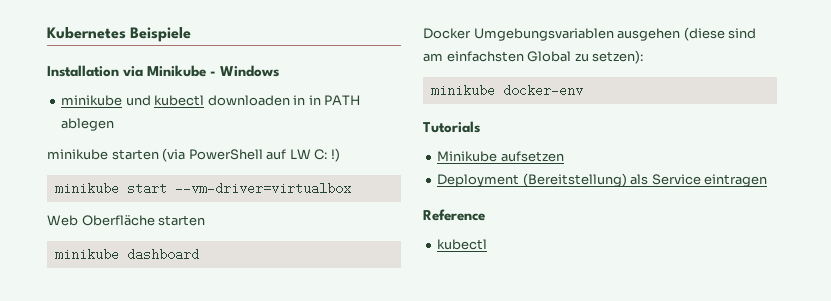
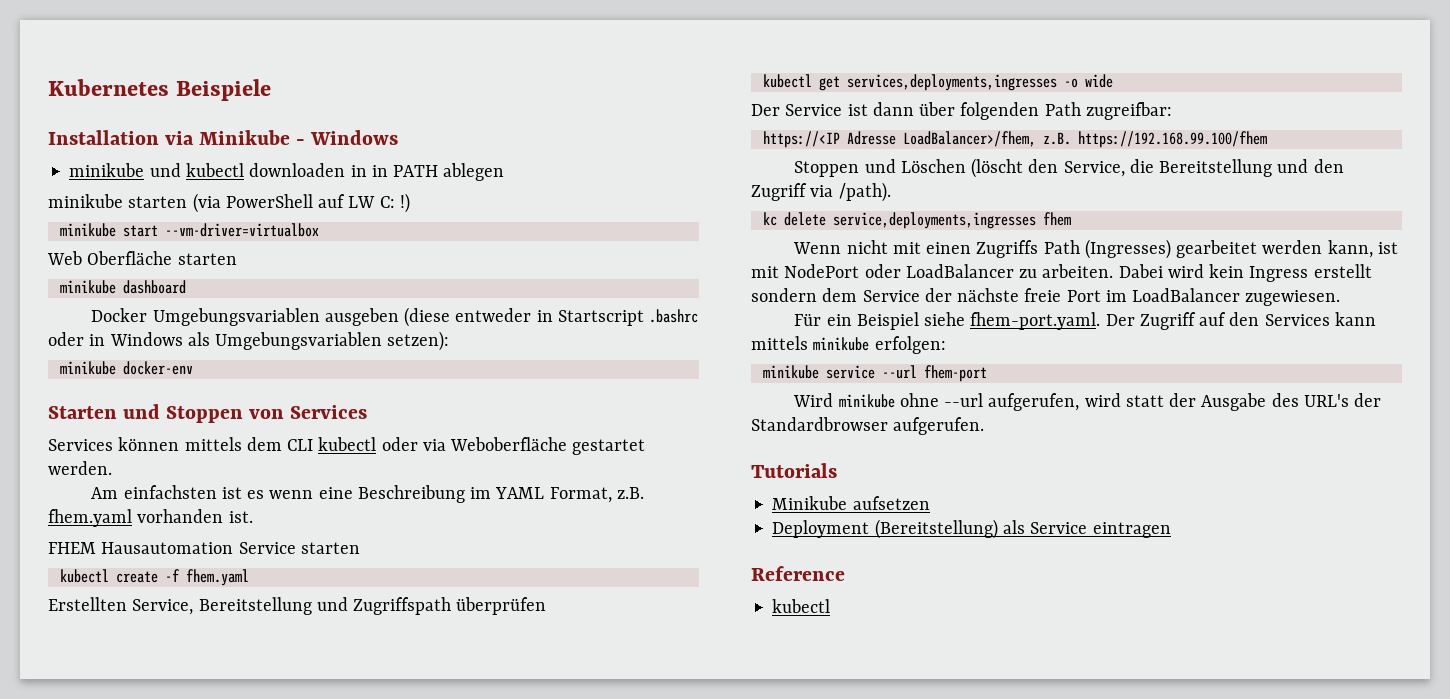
- Docker Umgebungsvariablen ausgehen (diese sind am einfachsten Global zu setzen):
+ Docker Umgebungsvariablen ausgeben (diese entweder in Startscript .bashrc oder in Windows als Umgebungsvariablen setzen):
  minikube docker-env
+ Starten und Stoppen von Services
+ Services können mittels dem CLI kubectl oder via Weboberfläche gestartet werden.
+ Am einfachsten ist es wenn eine Beschreibung im YAML Format, z.B. fhem.yaml vorhanden ist.
+ FHEM Hausautomation Service starten
+ kubectl create -f fhem.yaml
+ Erstellten Service, Bereitstellung und Zugriffspath überprüfen
+ kubectl get services,deployments,ingresses -o wide
+ Der Service ist dann über folgenden Path zugreifbar:
+ https://<IP Adresse LoadBalancer>/fhem, z.B. https://192.168.99.100/fhem
+ Stoppen und Löschen (löscht den Service, die Bereitstellung und den Zugriff via /path).
+ kc delete service,deployments,ingresses fhem
+ Wenn nicht mit einen Zugriffs Path (Ingresses) gearbeitet werden kann, ist mit NodePort oder LoadBalancer zu arbeiten. Dabei wird kein Ingress erstellt sondern dem Service der nächste freie Port im LoadBalancer zugewiesen.
+ Für ein Beispiel siehe fhem-port.yaml. Der Zugriff auf den Services kann mittels minikube erfolgen:
+ minikube service --url fhem-port
+ Wird minikube ohne --url aufgerufen, wird statt der Ausgabe des URL's der Standardbrowser aufgerufen.

